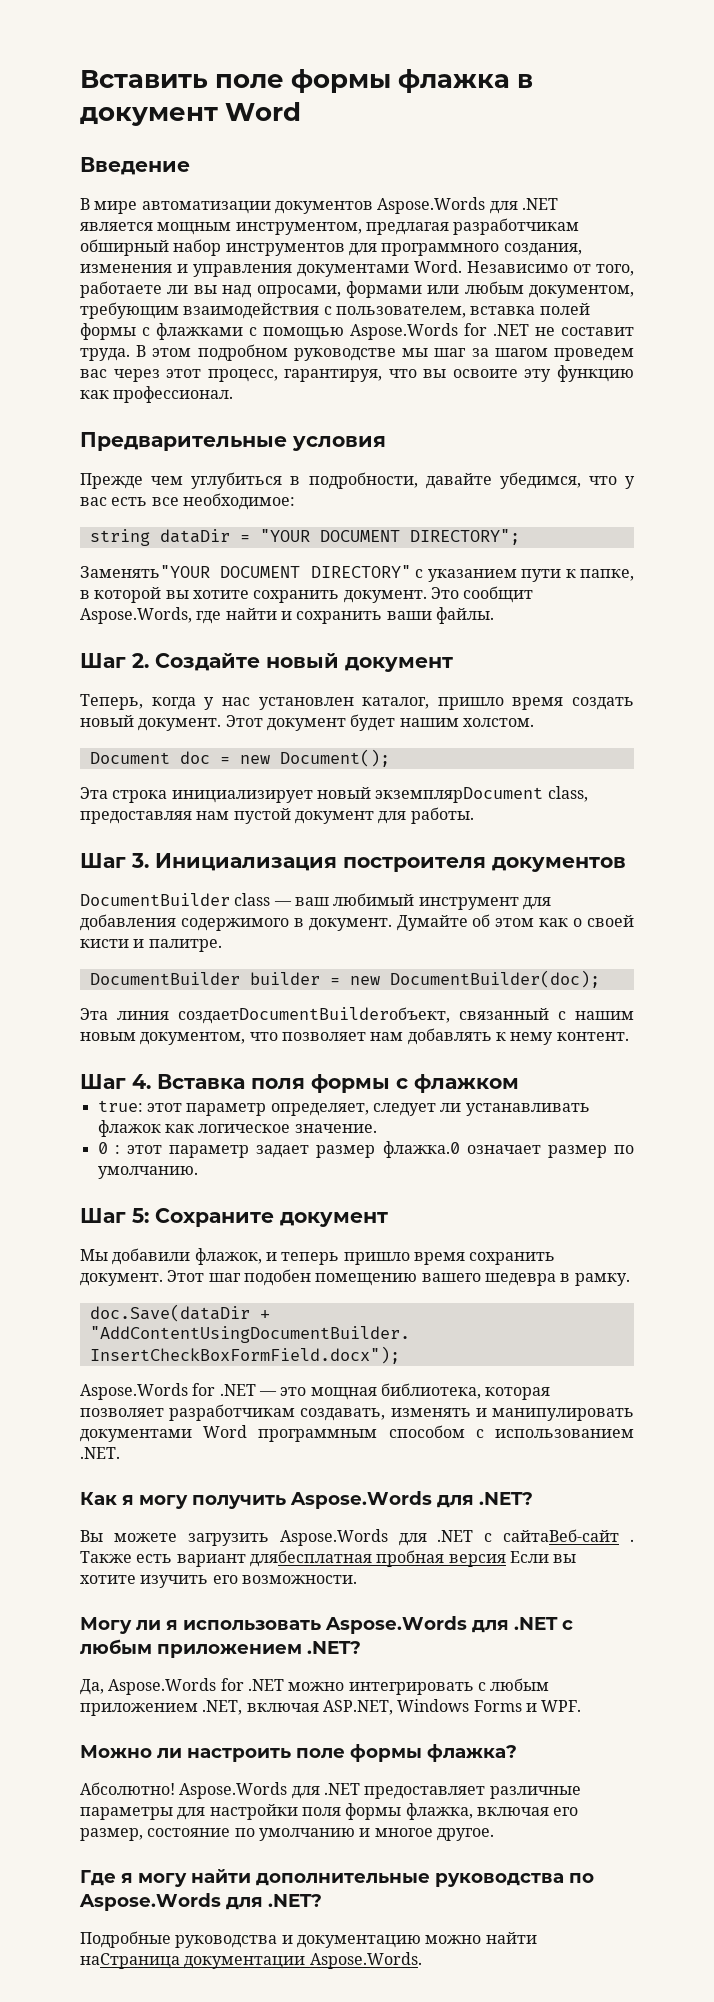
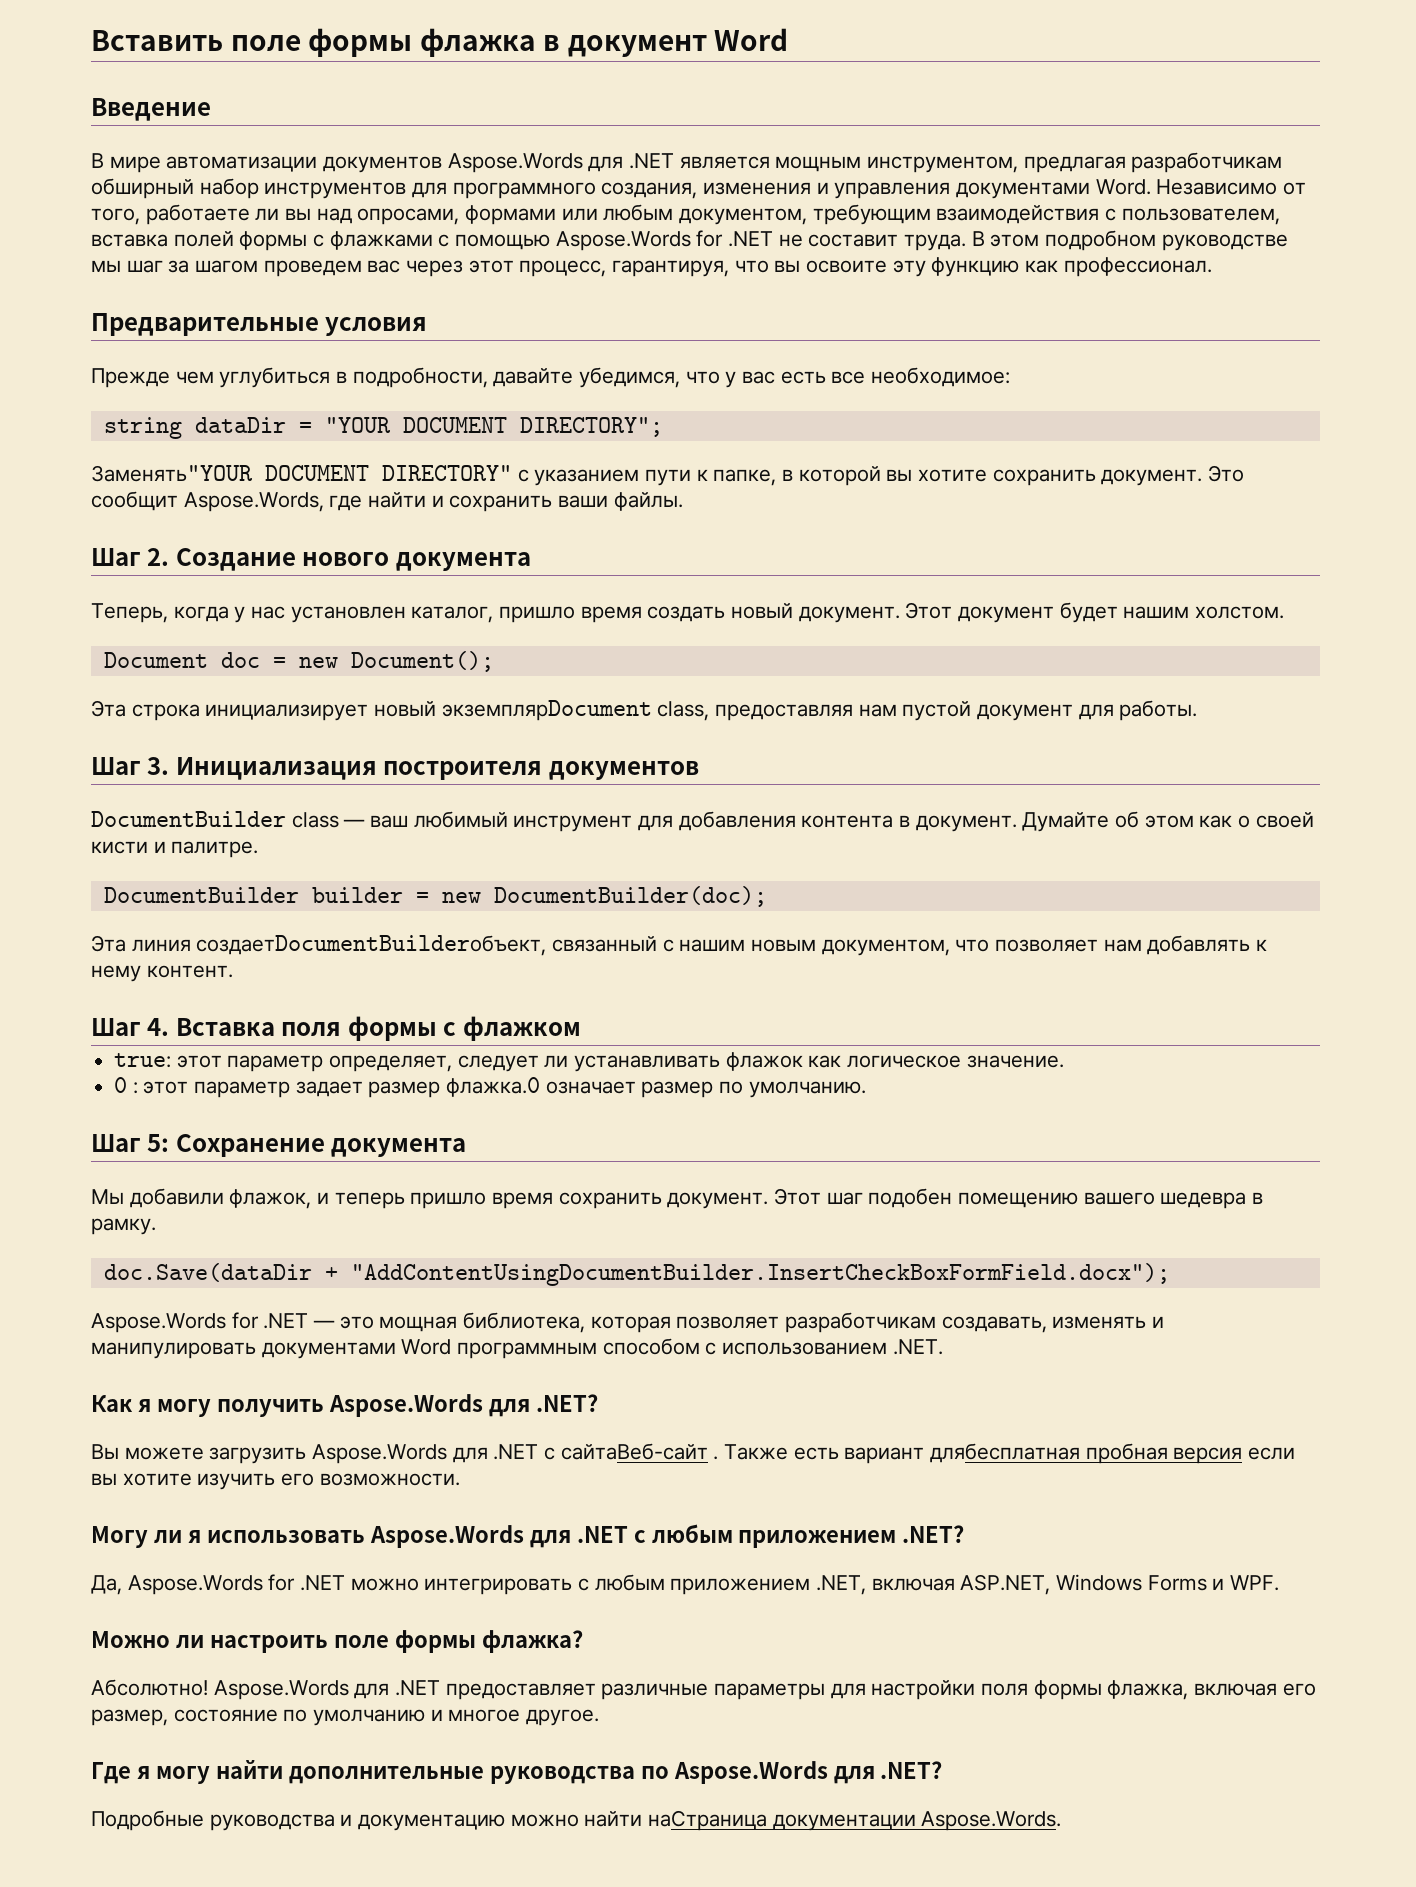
- Шаг 2. Создайте новый документ
+ Шаг 2. Создание нового документа
- DocumentBuilder class — ваш любимый инструмент для добавления содержимого в документ.
+ DocumentBuilder class — ваш любимый инструмент для добавления контента в документ.
- Шаг 5: Сохраните документ
+ Шаг 5: Сохранение документа
- Также есть вариант длябесплатная пробная версия Если вы хотите изучить его возможности.
+ Также есть вариант длябесплатная пробная версия если вы хотите изучить его возможности.

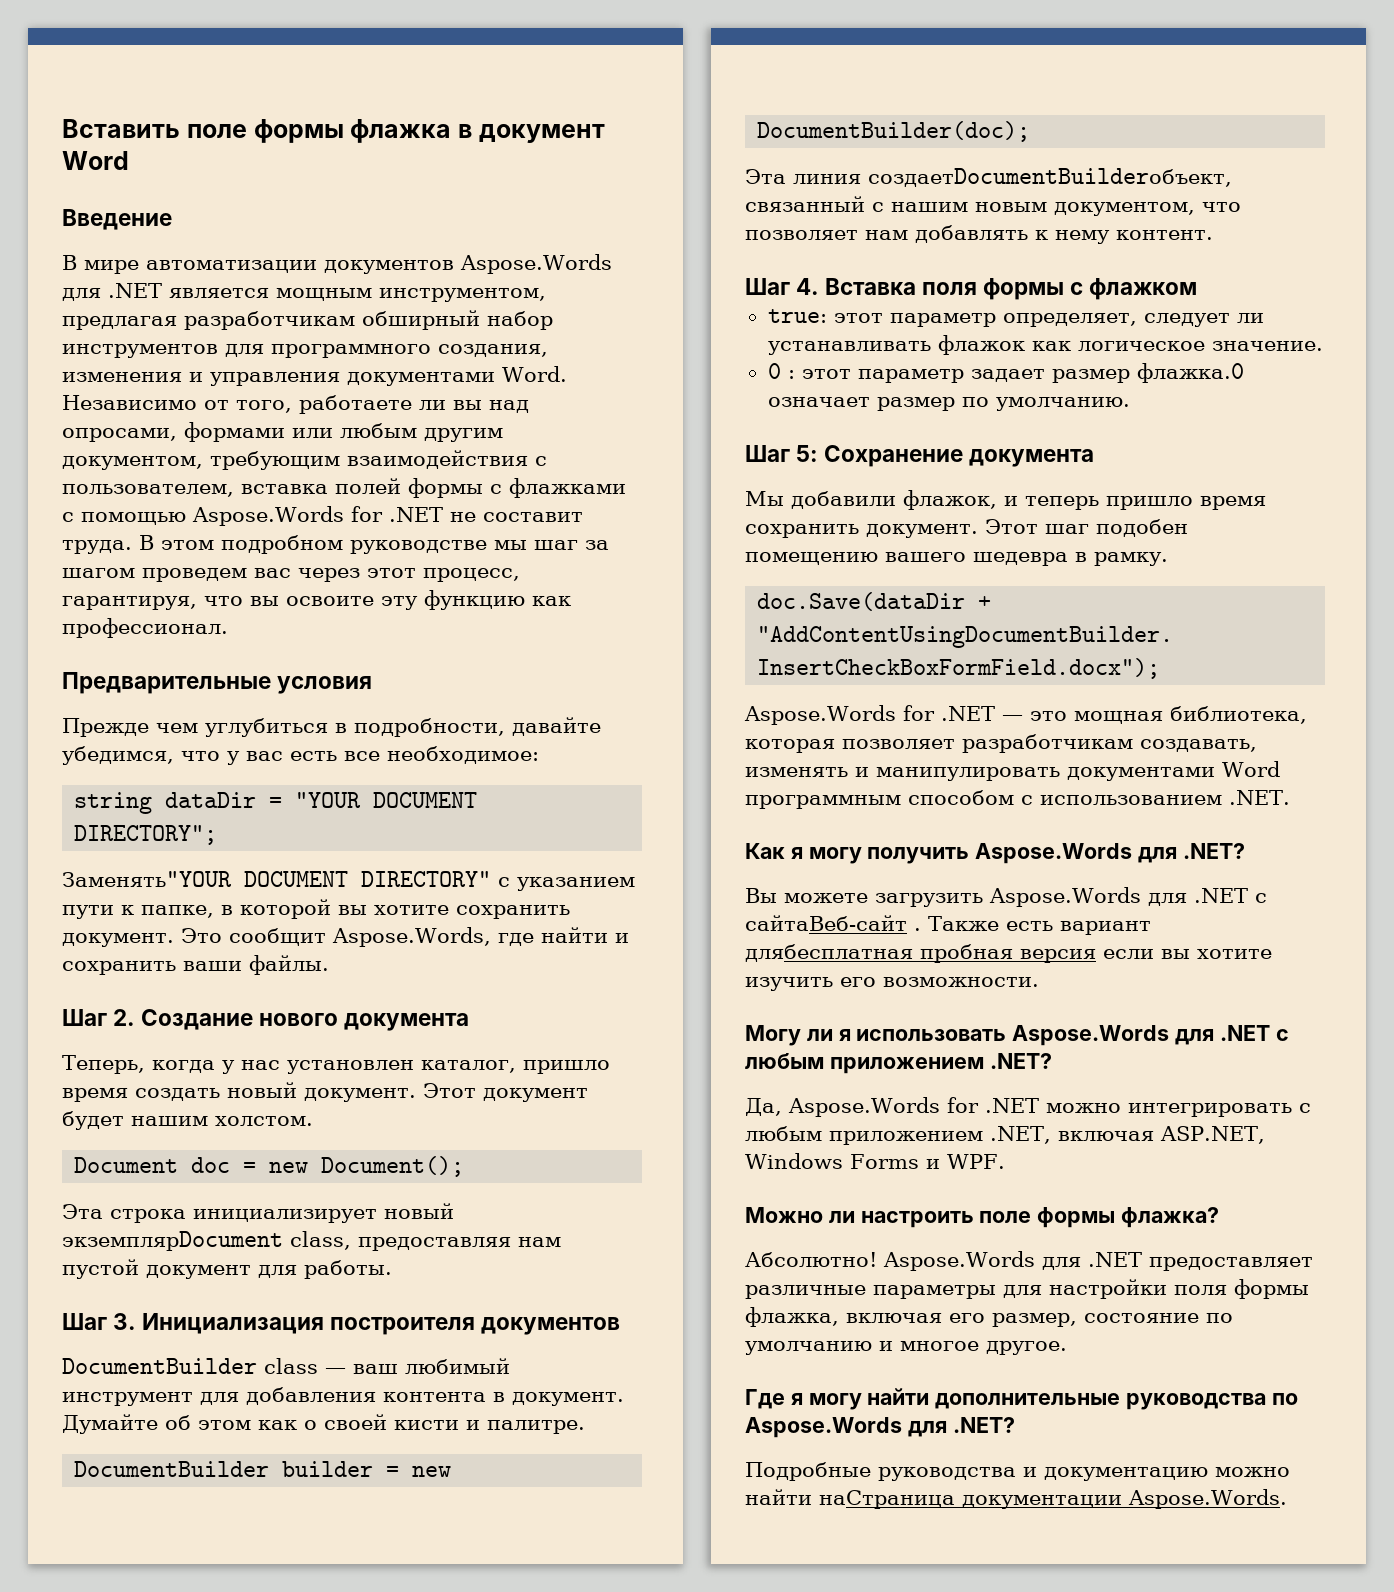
- Независимо от того, работаете ли вы над опросами, формами или любым документом, требующим взаимодействия с пользователем, вставка полей формы с флажками с помощью Aspose.Words for .NET не составит труда.
+ Независимо от того, работаете ли вы над опросами, формами или любым другим документом, требующим взаимодействия с пользователем, вставка полей формы с флажками с помощью Aspose.Words for .NET не составит труда.

